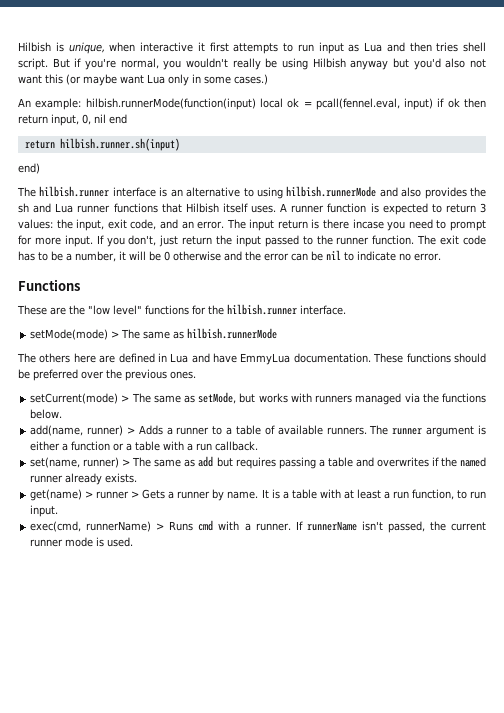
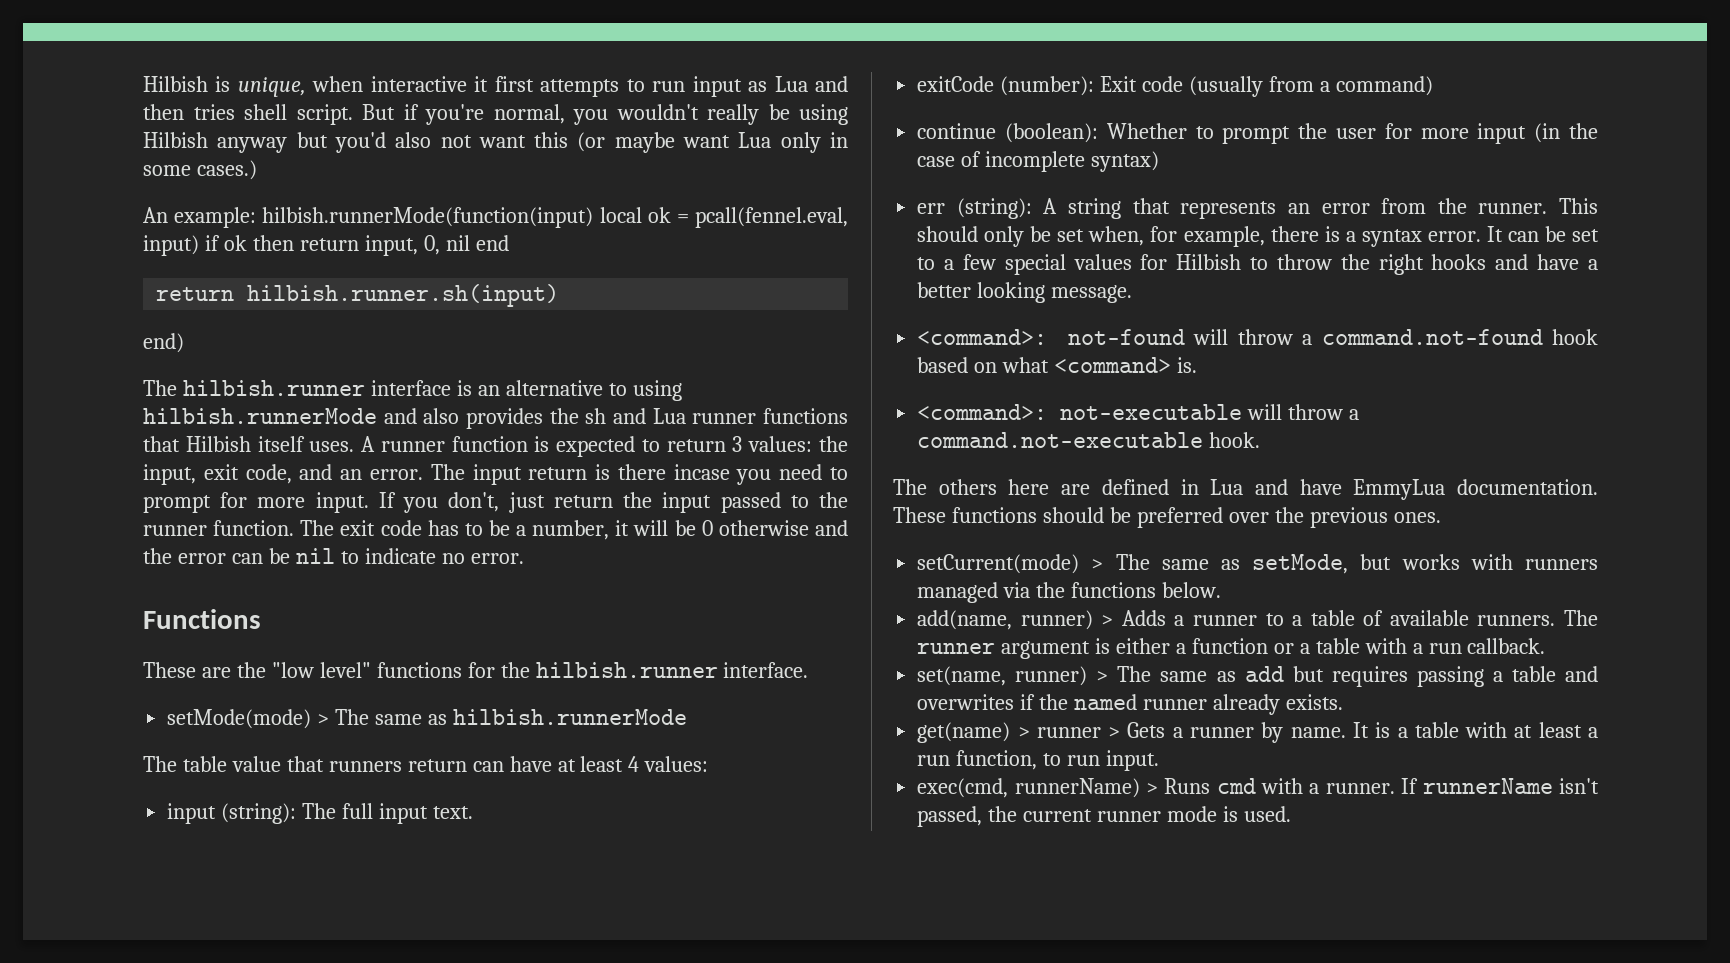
+ The table value that runners return can have at least 4 values:
+ input (string): The full input text.
+ exitCode (number): Exit code (usually from a command)
+ continue (boolean): Whether to prompt the user for more input (in the case of incomplete syntax)
+ err (string): A string that represents an error from the runner. This should only be set when, for example, there is a syntax error. It can be set to a few special values for Hilbish to throw the right hooks and have a better looking message.
+ <command>: not-found will throw a command.not-found hook based on what <command> is.
+ <command>: not-executable will throw a command.not-executable hook.

